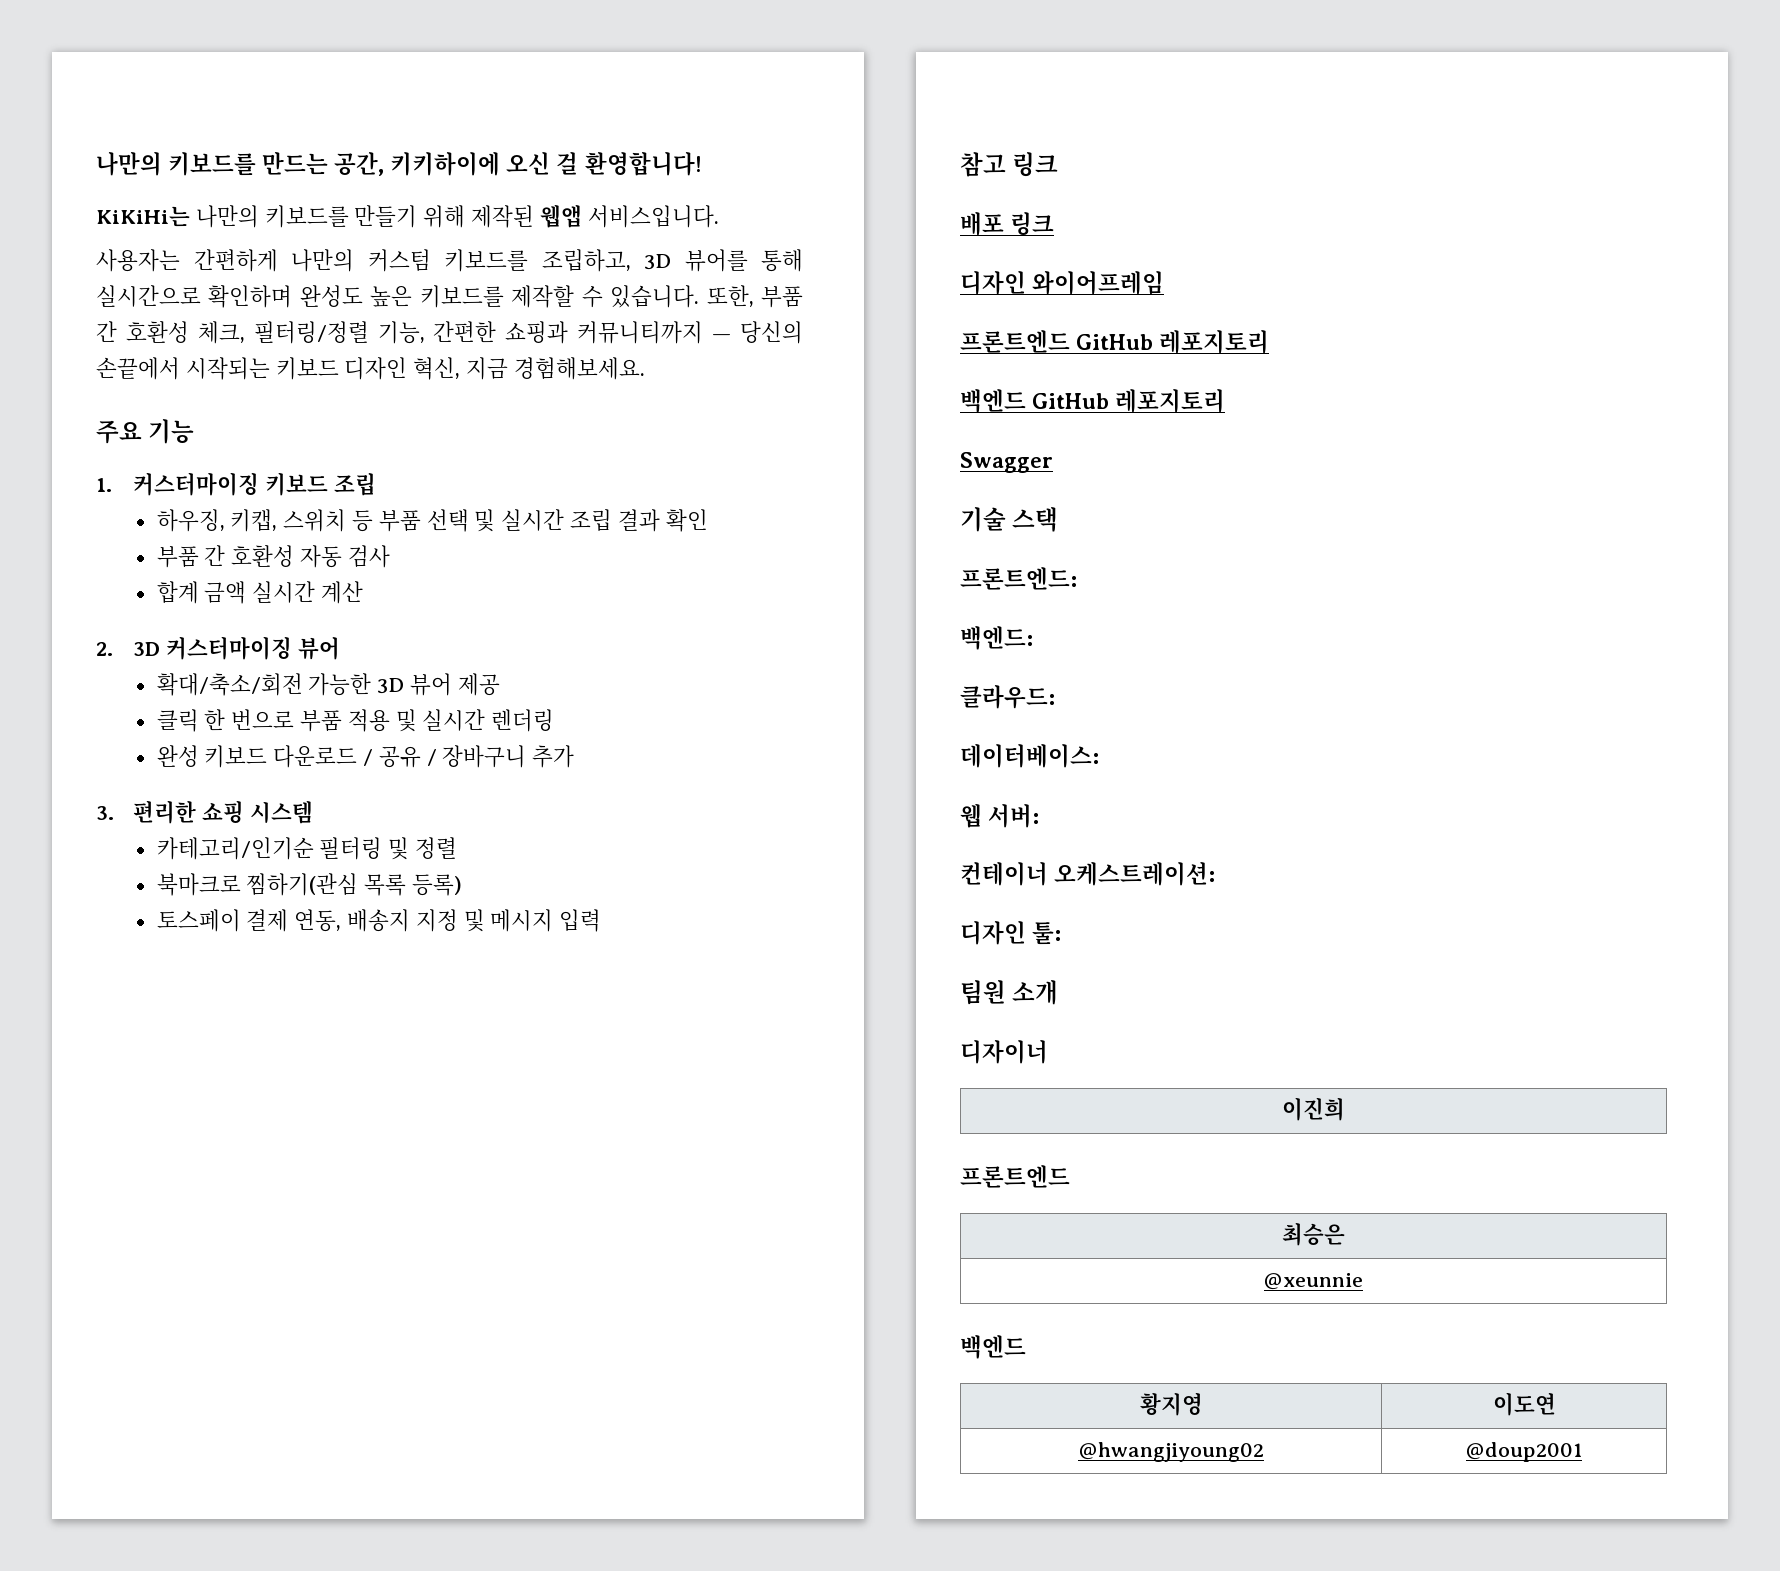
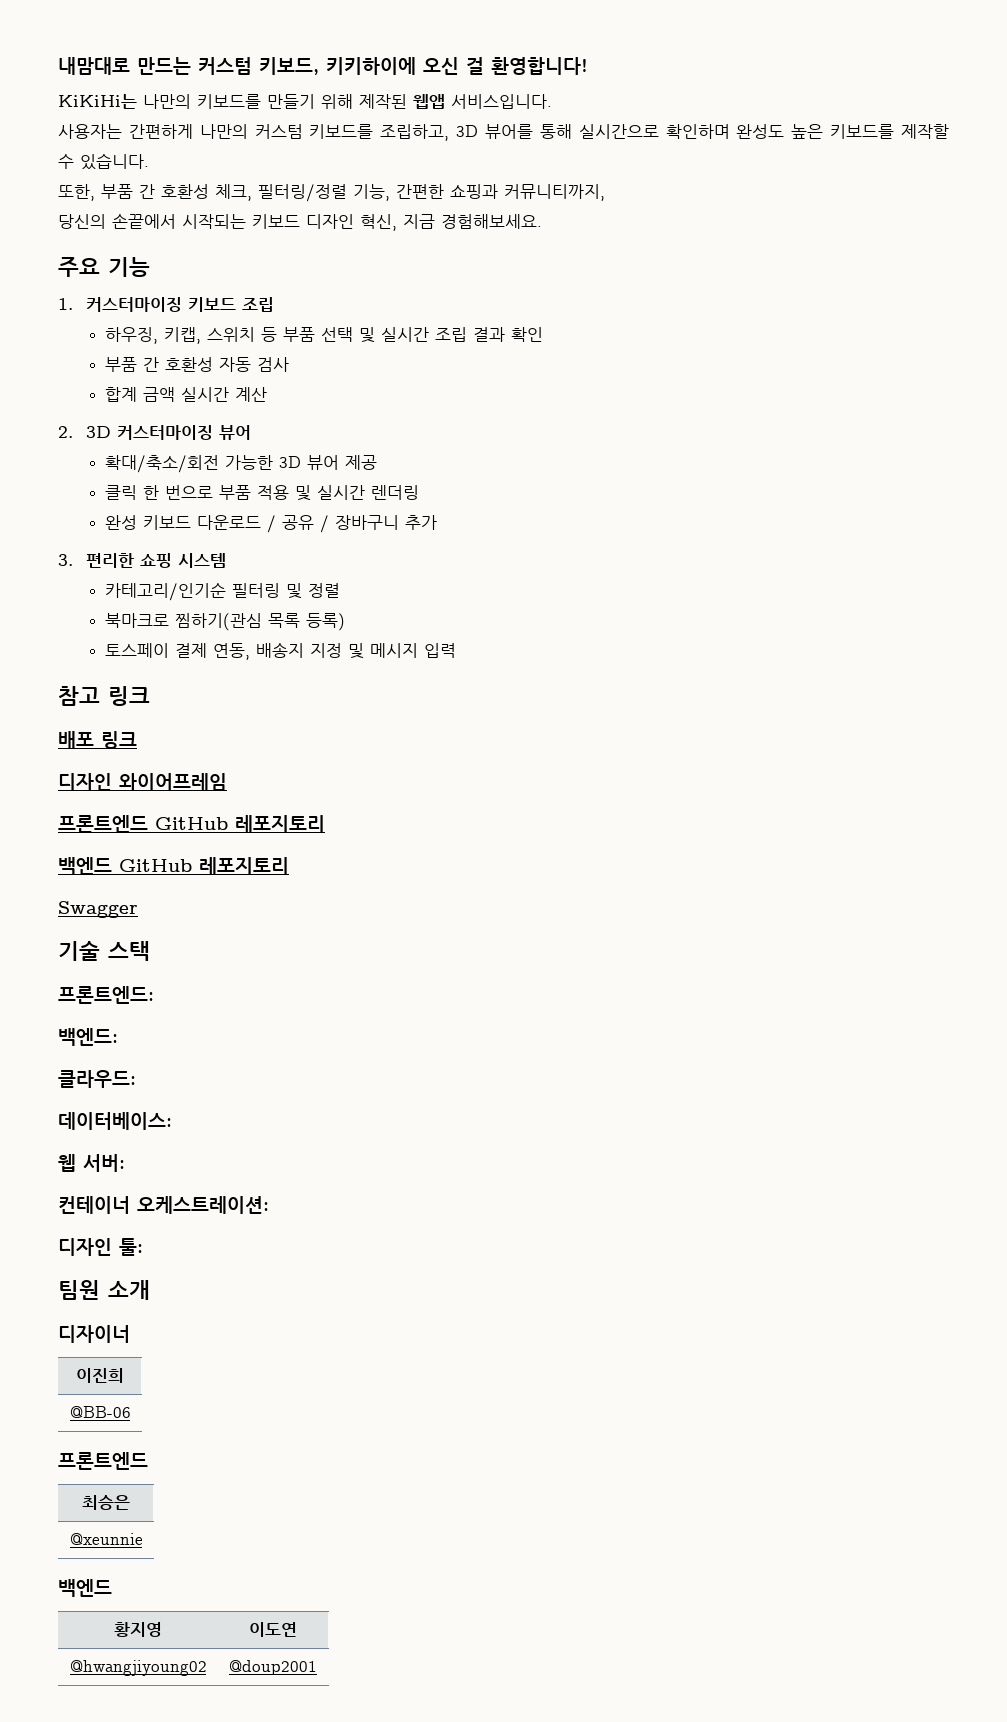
- 나만의 키보드를 만드는 공간, 키키하이에 오신 걸 환영합니다!
+ 내맘대로 만드는 커스텀 키보드, 키키하이에 오신 걸 환영합니다!
- 사용자는 간편하게 나만의 커스텀 키보드를 조립하고, 3D 뷰어를 통해 실시간으로 확인하며 완성도 높은 키보드를 제작할 수 있습니다. 또한, 부품 간 호환성 체크, 필터링/정렬 기능, 간편한 쇼핑과 커뮤니티까지 — 당신의 손끝에서 시작되는 키보드 디자인 혁신, 지금 경험해보세요.
+ 사용자는 간편하게 나만의 커스텀 키보드를 조립하고, 3D 뷰어를 통해 실시간으로 확인하며 완성도 높은 키보드를 제작할 수 있습니다.
+ 또한, 부품 간 호환성 체크, 필터링/정렬 기능, 간편한 쇼핑과 커뮤니티까지,
+ 당신의 손끝에서 시작되는 키보드 디자인 혁신, 지금 경험해보세요.
+ @BB-06

